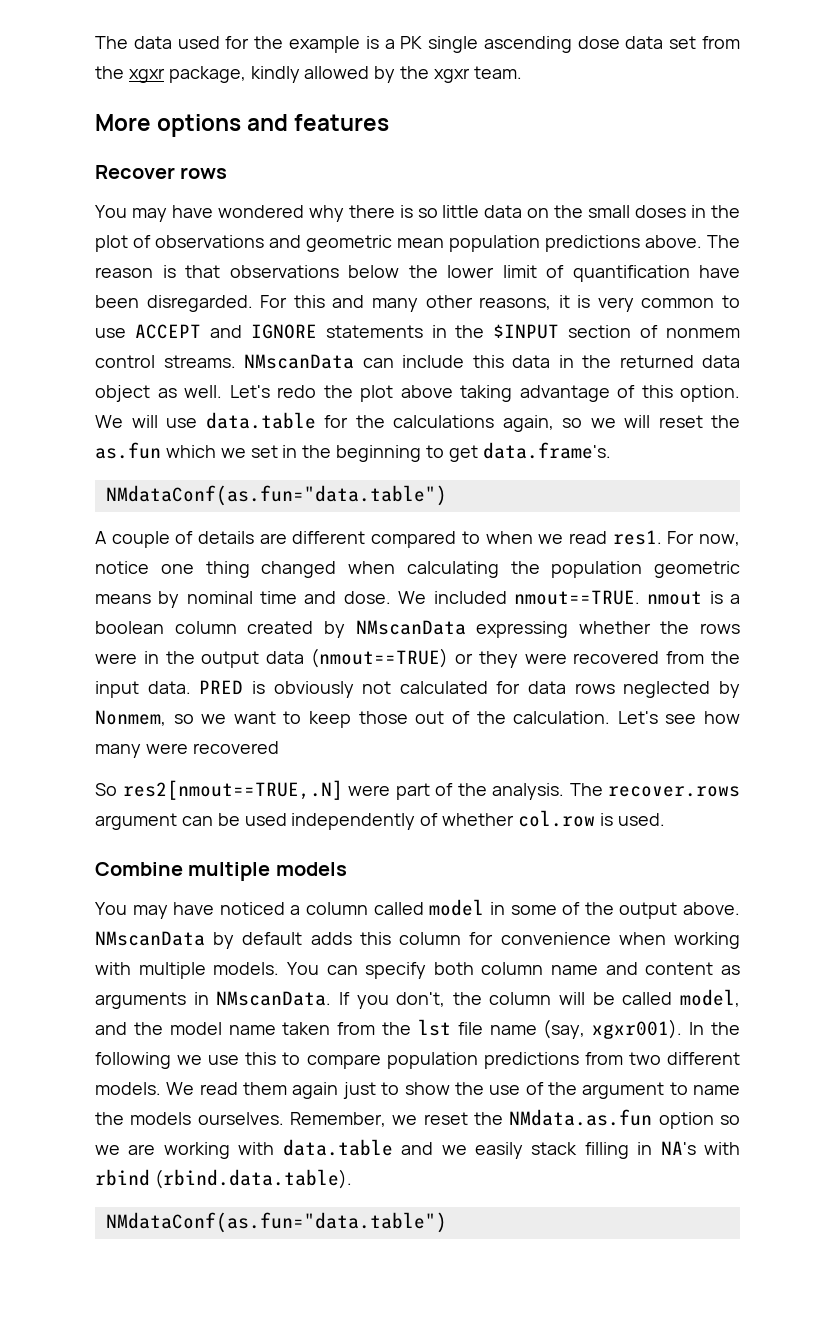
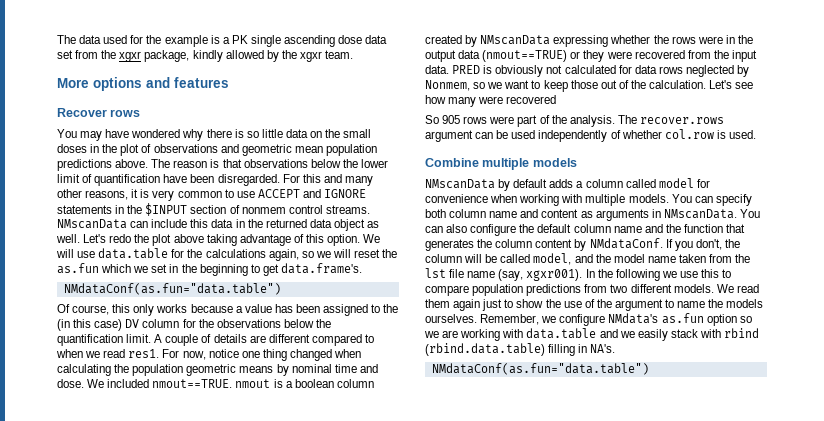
+ Of course, this only works because a value has been assigned to the (in this case) DV column for the observations below the quantification limit.
- So res2[nmout==TRUE,.N] were part of the analysis.
+ So 905 rows were part of the analysis.
- You may have noticed a column called model in some of the output above. NMscanData by default adds this column for convenience when working with multiple models.
+ NMscanData by default adds a column called model for convenience when working with multiple models.
+ You can also configure the default column name and the function that generates the column content by NMdataConf.
- Remember, we reset the NMdata.as.fun option so we are working with data.table and we easily stack filling in NA's with rbind (rbind.data.table).
+ Remember, we configure NMdata's as.fun option so we are working with data.table and we easily stack with rbind (rbind.data.table) filling in NA's.

